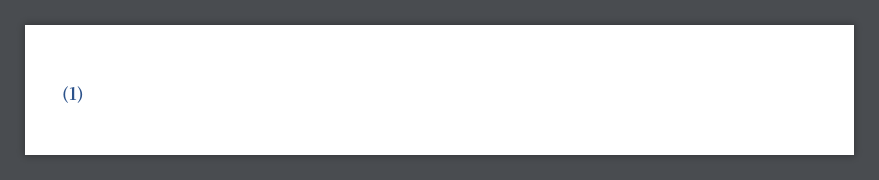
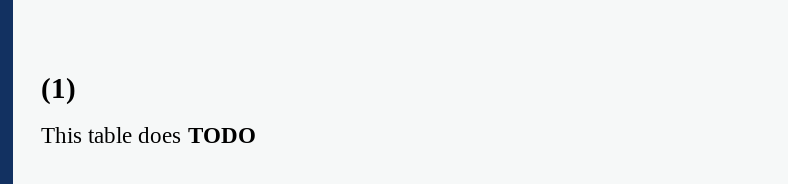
+ This table does TODO

